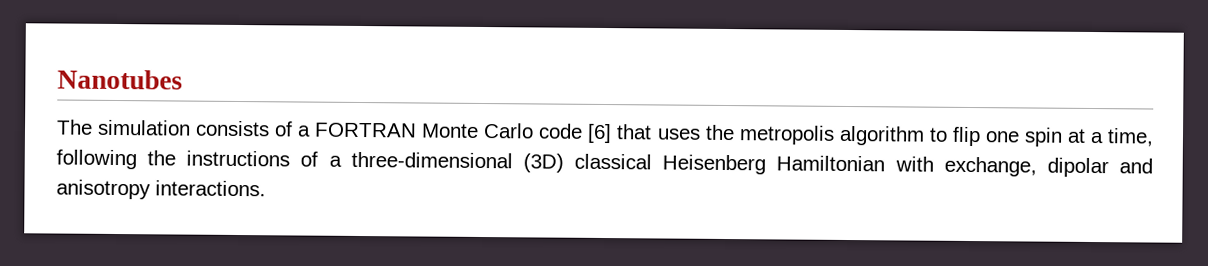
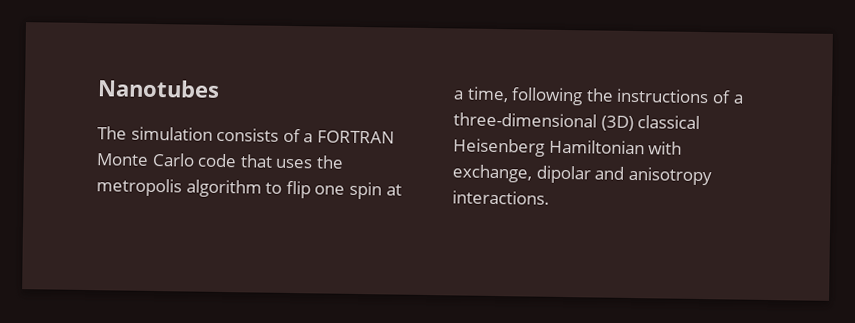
- The simulation consists of a FORTRAN Monte Carlo code [6] that uses the metropolis algorithm to flip one spin at a time, following the instructions of a three-dimensional (3D) classical Heisenberg Hamiltonian with exchange, dipolar and anisotropy interactions.
+ The simulation consists of a FORTRAN Monte Carlo code that uses the metropolis algorithm to flip one spin at a time, following the instructions of a three-dimensional (3D) classical Heisenberg Hamiltonian with exchange, dipolar and anisotropy interactions.

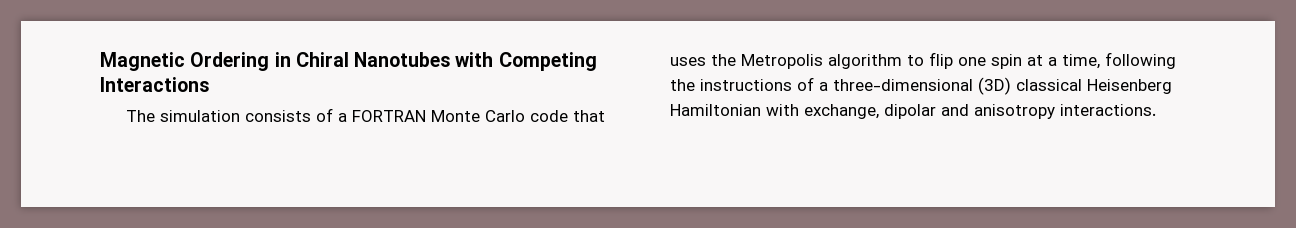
- Nanotubes
+ Magnetic Ordering in Chiral Nanotubes with Competing Interactions
- The simulation consists of a FORTRAN Monte Carlo code that uses the metropolis algorithm to flip one spin at a time, following the instructions of a three-dimensional (3D) classical Heisenberg Hamiltonian with exchange, dipolar and anisotropy interactions.
+ The simulation consists of a FORTRAN Monte Carlo code that uses the Metropolis algorithm to flip one spin at a time, following the instructions of a three-dimensional (3D) classical Heisenberg Hamiltonian with exchange, dipolar and anisotropy interactions.

